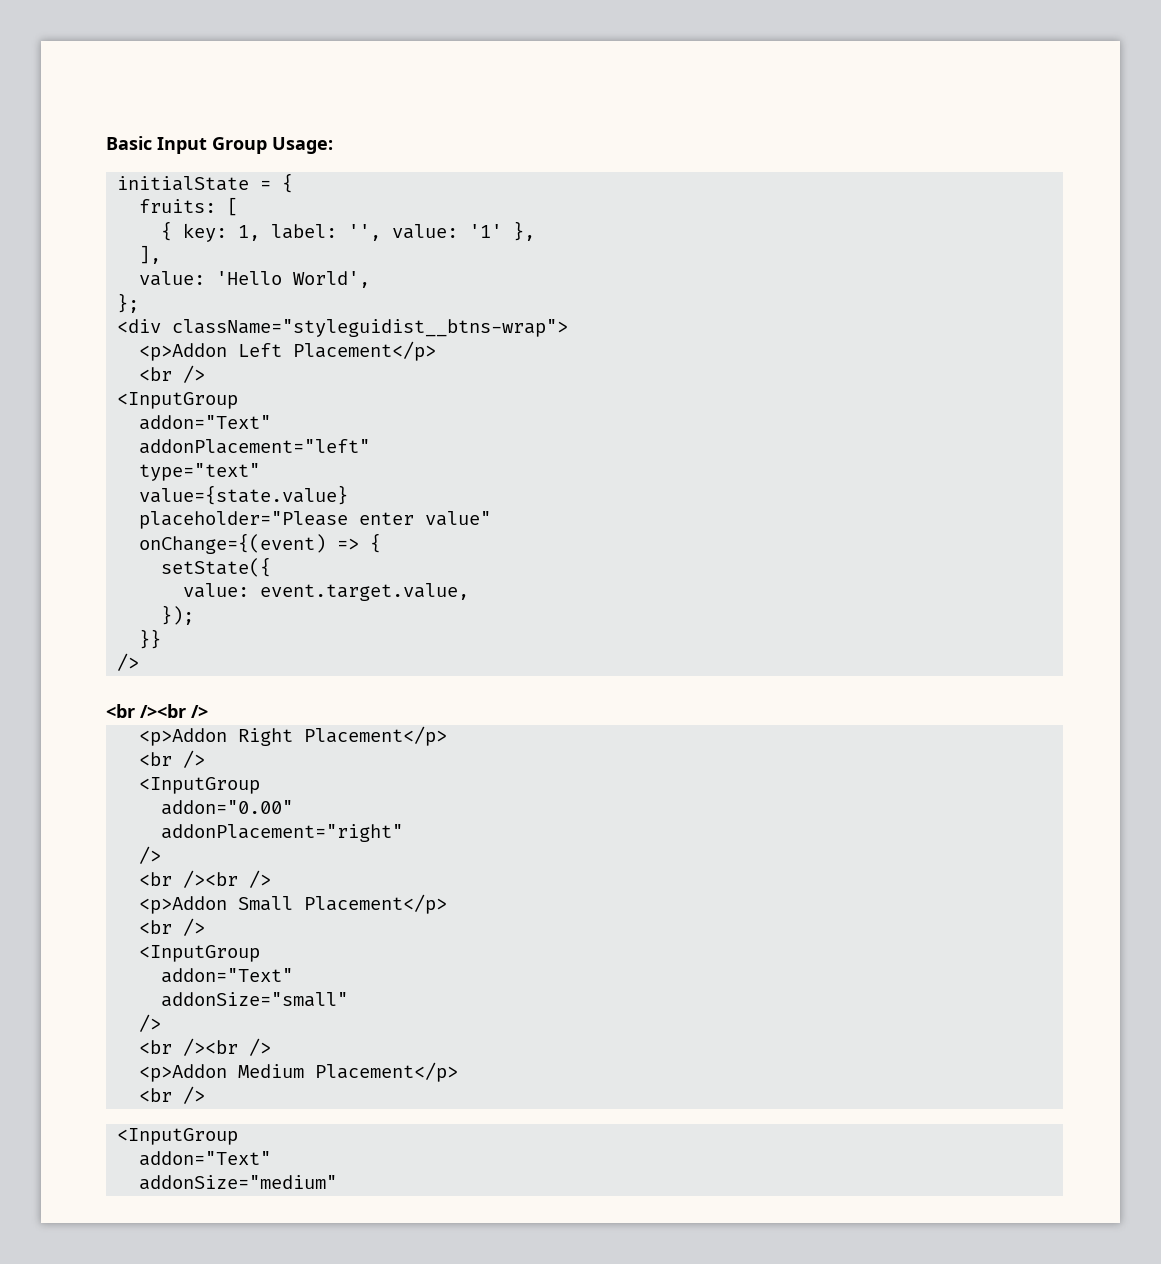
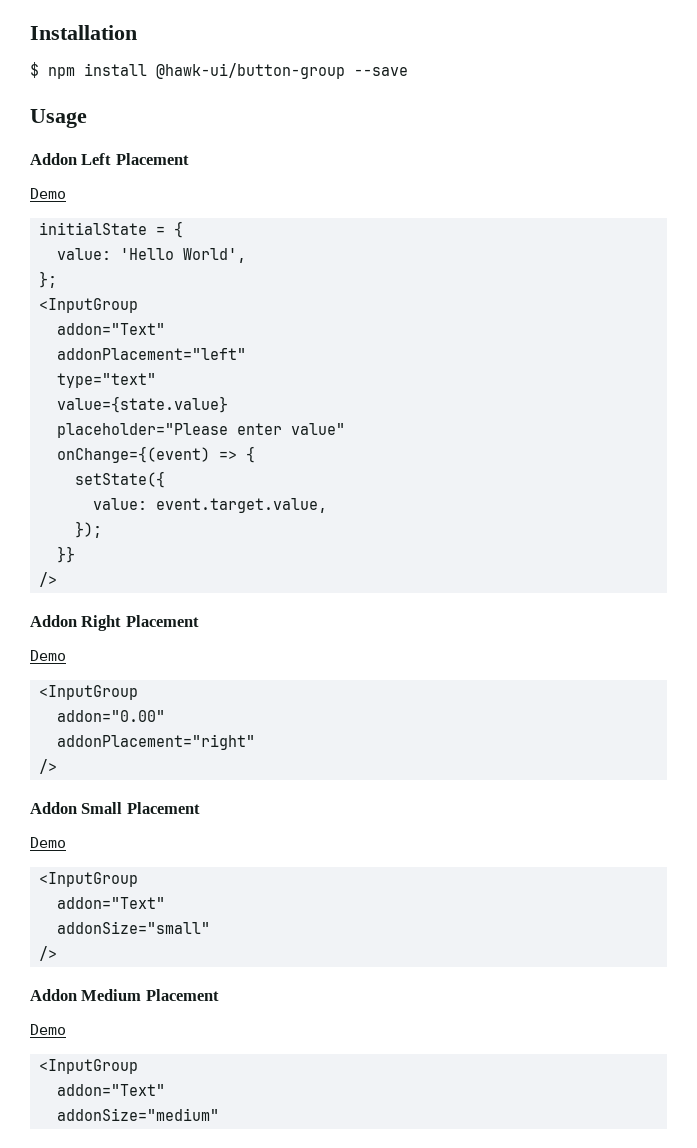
- Basic Input Group Usage:
+ Installation
+ $ npm install @hawk-ui/button-group --save
+ Usage
+ Addon Left Placement
+ Demo
  initialState = {
- fruits: [
- { key: 1, label: '', value: '1' },
- ],
  value: 'Hello World',
  };
- <div className="styleguidist__btns-wrap">
- <p>Addon Left Placement</p>
- <br />
  }}
  />
- <br /><br />
- <p>Addon Right Placement</p>
- <br />
+ Addon Right Placement
+ Demo
  <InputGroup
  addon="0.00"
  addonPlacement="right"
  />
- <br /><br />
- <p>Addon Small Placement</p>
- <br />
+ Addon Small Placement
+ Demo
  <InputGroup
  addon="Text"
  addonSize="small"
  />
- <br /><br />
- <p>Addon Medium Placement</p>
- <br />
+ Addon Medium Placement
+ Demo

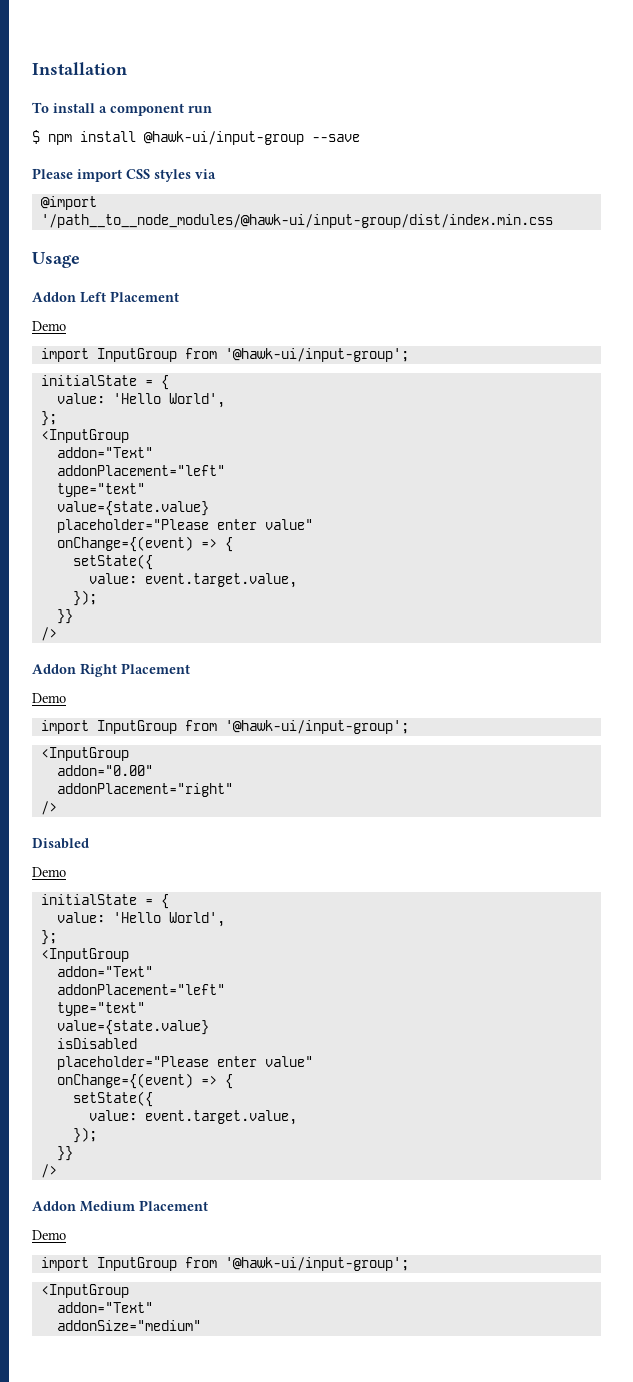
+ To install a component run
- $ npm install @hawk-ui/button-group --save
+ $ npm install @hawk-ui/input-group --save
+ Please import CSS styles via
+ @import '/path__to__node_modules/@hawk-ui/input-group/dist/index.min.css
  Addon Left Placement
  Demo
+ import InputGroup from '@hawk-ui/input-group';
  Addon Right Placement
  Demo
+ import InputGroup from '@hawk-ui/input-group';
- Addon Small Placement
+ Disabled
  Demo
+ initialState = {
+ value: 'Hello World',
+ };
  <InputGroup
  addon="Text"
- addonSize="small"
+ addonPlacement="left"
+ type="text"
+ value={state.value}
+ isDisabled
+ placeholder="Please enter value"
+ onChange={(event) => {
+ setState({
+ value: event.target.value,
+ });
+ }}
  Addon Medium Placement
  Demo
+ import InputGroup from '@hawk-ui/input-group';

